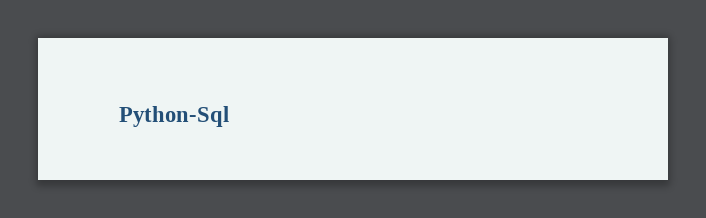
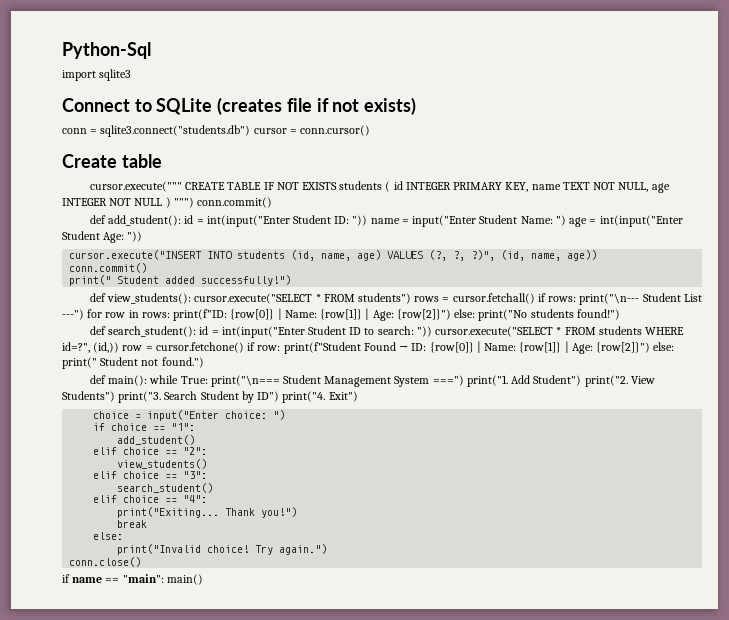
+ import sqlite3
+ Connect to SQLite (creates file if not exists)
+ conn = sqlite3.connect("students.db") cursor = conn.cursor()
+ Create table
+ cursor.execute(""" CREATE TABLE IF NOT EXISTS students ( id INTEGER PRIMARY KEY, name TEXT NOT NULL, age INTEGER NOT NULL ) """) conn.commit()
+ def add_student(): id = int(input("Enter Student ID: ")) name = input("Enter Student Name: ") age = int(input("Enter Student Age: "))
+ cursor.execute("INSERT INTO students (id, name, age) VALUES (?, ?, ?)", (id, name, age))
+ conn.commit()
+ print(" Student added successfully!")
+ def view_students(): cursor.execute("SELECT * FROM students") rows = cursor.fetchall() if rows: print("\n--- Student List ---") for row in rows: print(f"ID: {row[0]} | Name: {row[1]} | Age: {row[2]}") else: print("No students found!")
+ def search_student(): id = int(input("Enter Student ID to search: ")) cursor.execute("SELECT * FROM students WHERE id=?", (id,)) row = cursor.fetchone() if row: print(f"Student Found → ID: {row[0]} | Name: {row[1]} | Age: {row[2]}") else: print(" Student not found.")
+ def main(): while True: print("\n=== Student Management System ===") print("1. Add Student") print("2. View Students") print("3. Search Student by ID") print("4. Exit")
+ choice = input("Enter choice: ")
+ if choice == "1":
+ add_student()
+ elif choice == "2":
+ view_students()
+ elif choice == "3":
+ search_student()
+ elif choice == "4":
+ print("Exiting... Thank you!")
+ break
+ else:
+ print("Invalid choice! Try again.")
+ conn.close()
+ if name == "main": main()

